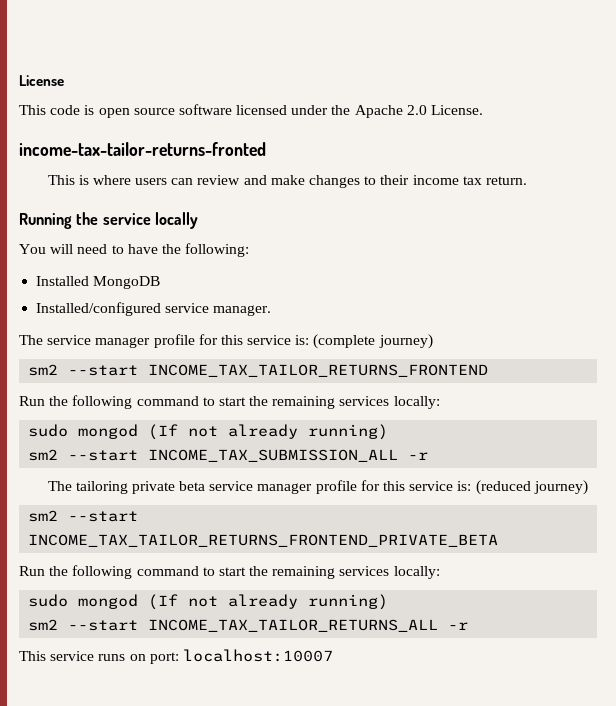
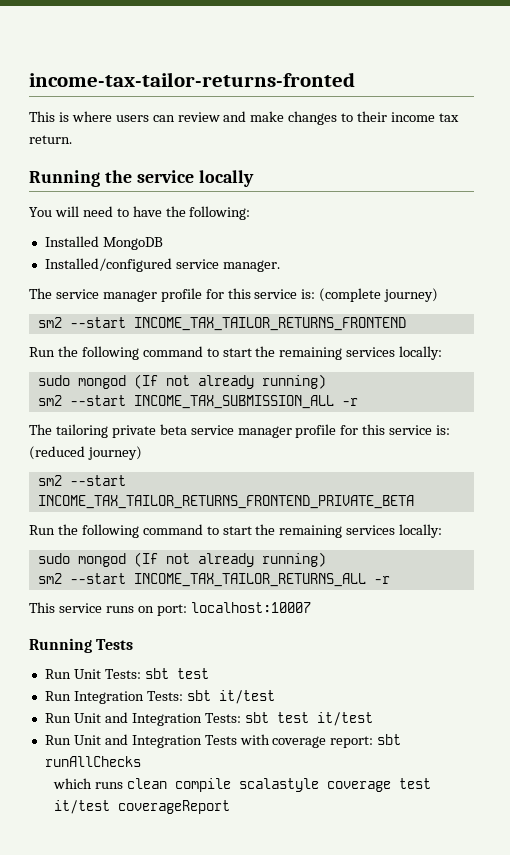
- License
- This code is open source software licensed under the Apache 2.0 License.
+ Running Tests
+ Run Unit Tests: sbt test
+ Run Integration Tests: sbt it/test
+ Run Unit and Integration Tests: sbt test it/test
+ Run Unit and Integration Tests with coverage report: sbt runAllChecks
+ which runs clean compile scalastyle coverage test it/test coverageReport

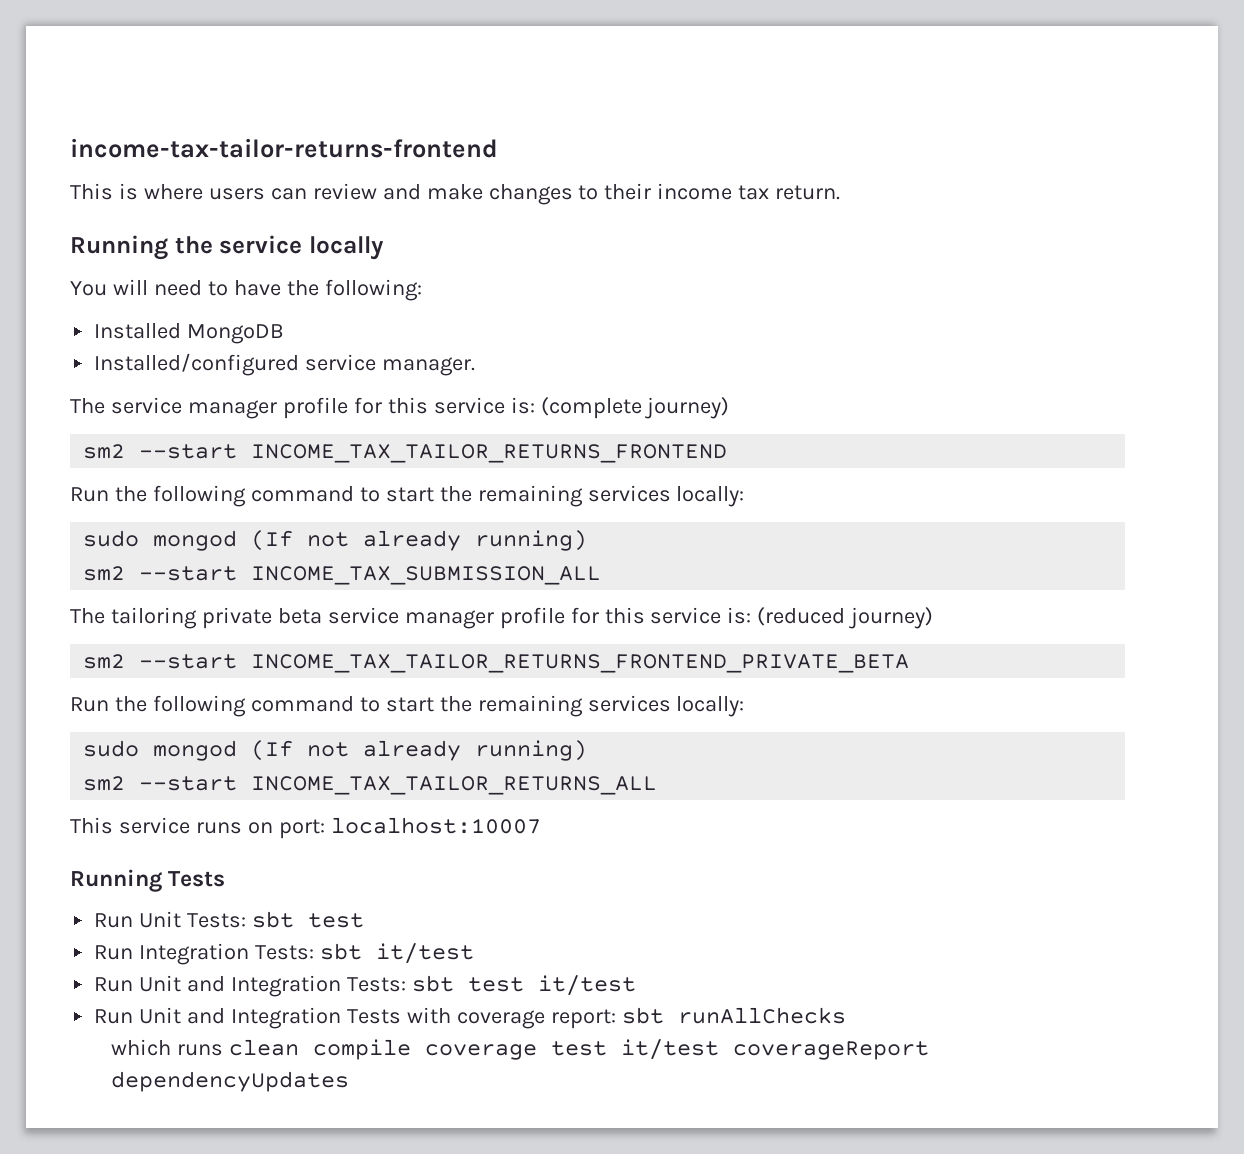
- income-tax-tailor-returns-fronted
+ income-tax-tailor-returns-frontend
- sm2 --start INCOME_TAX_SUBMISSION_ALL -r
+ sm2 --start INCOME_TAX_SUBMISSION_ALL
- sm2 --start INCOME_TAX_TAILOR_RETURNS_ALL -r
+ sm2 --start INCOME_TAX_TAILOR_RETURNS_ALL
- which runs clean compile scalastyle coverage test it/test coverageReport
+ which runs clean compile coverage test it/test coverageReport dependencyUpdates

